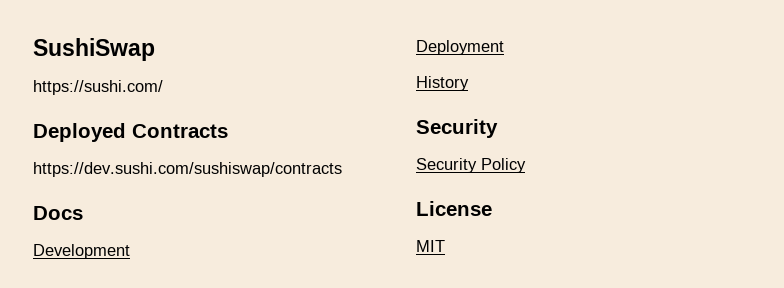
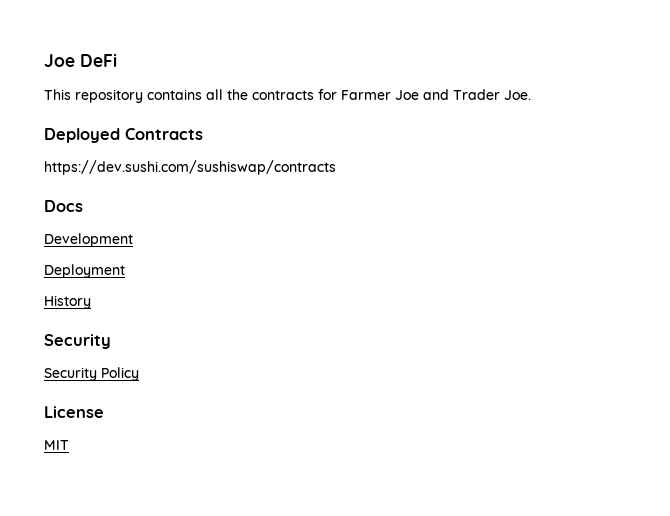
- SushiSwap
- https://sushi.com/
+ Joe DeFi
+ This repository contains all the contracts for Farmer Joe and Trader Joe.

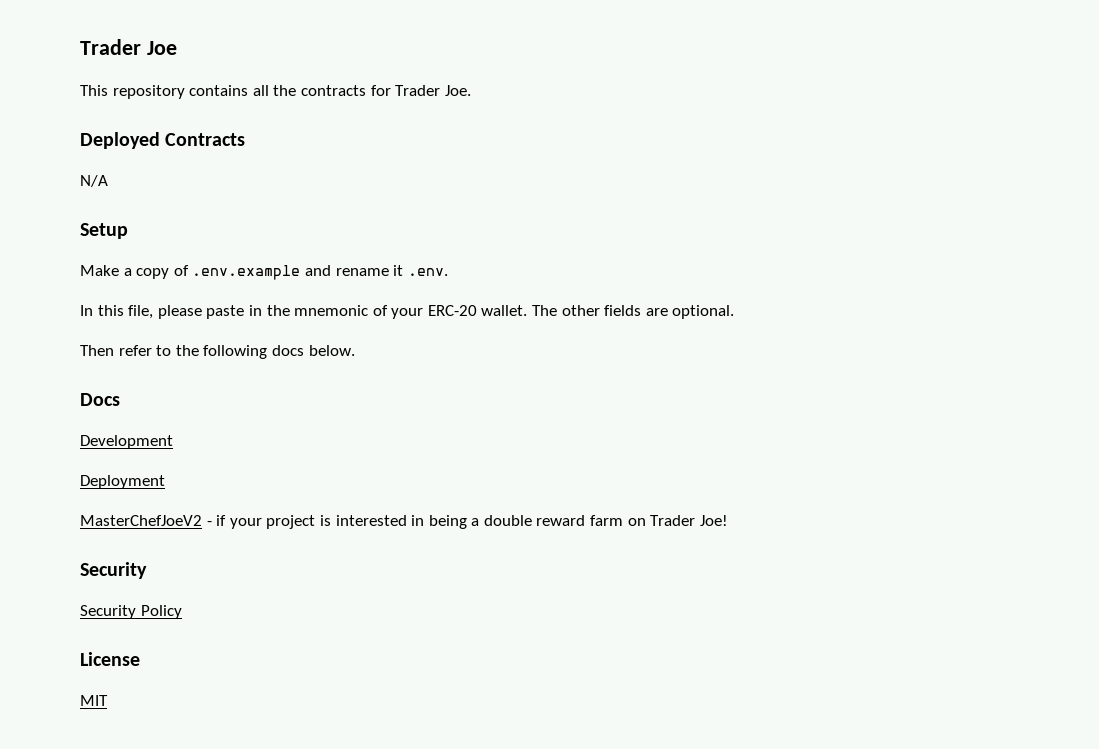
- Joe DeFi
+ Trader Joe
- This repository contains all the contracts for Farmer Joe and Trader Joe.
+ This repository contains all the contracts for Trader Joe.
- https://dev.sushi.com/sushiswap/contracts
+ N/A
+ Setup
+ Make a copy of .env.example and rename it .env.
+ In this file, please paste in the mnemonic of your ERC-20 wallet. The other fields are optional.
+ Then refer to the following docs below.
  Docs
  Development
  Deployment
- History
+ MasterChefJoeV2 - if your project is interested in being a double reward farm on Trader Joe!

